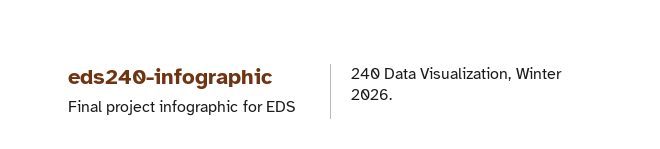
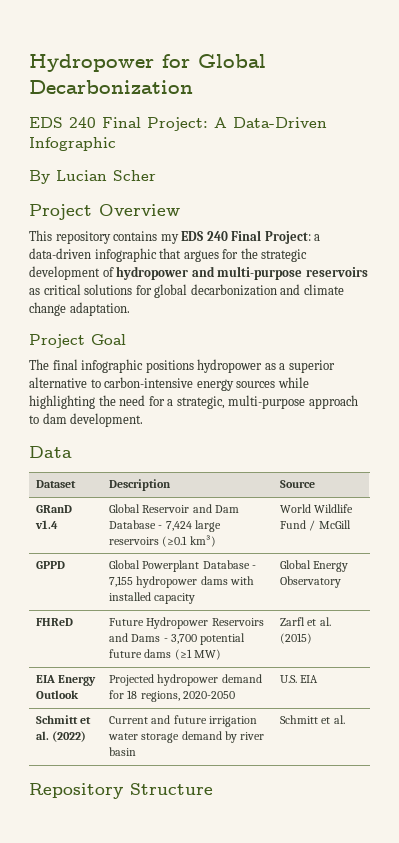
- eds240-infographic
- Final project infographic for EDS 240 Data Visualization, Winter 2026.
+ Hydropower for Global Decarbonization
+ EDS 240 Final Project: A Data-Driven Infographic
+ By Lucian Scher
+ Project Overview
+ This repository contains my EDS 240 Final Project: a data-driven infographic that argues for the strategic development of hydropower and multi-purpose reservoirs as critical solutions for global decarbonization and climate change adaptation.
+ Project Goal
+ The final infographic positions hydropower as a superior alternative to carbon-intensive energy sources while highlighting the need for a strategic, multi-purpose approach to dam development.
+ Data
+ Dataset | Description | Source
+ GRanD v1.4 | Global Reservoir and Dam Database - 7,424 large reservoirs (≥0.1 km³) | World Wildlife Fund / McGill
+ GPPD | Global Powerplant Database - 7,155 hydropower dams with installed capacity | Global Energy Observatory
+ FHReD | Future Hydropower Reservoirs and Dams - 3,700 potential future dams (≥1 MW) | Zarfl et al. (2015)
+ EIA Energy Outlook | Projected hydropower demand for 18 regions, 2020-2050 | U.S. EIA
+ Schmitt et al. (2022) | Current and future irrigation water storage demand by river basin | Schmitt et al.
+ Repository Structure

